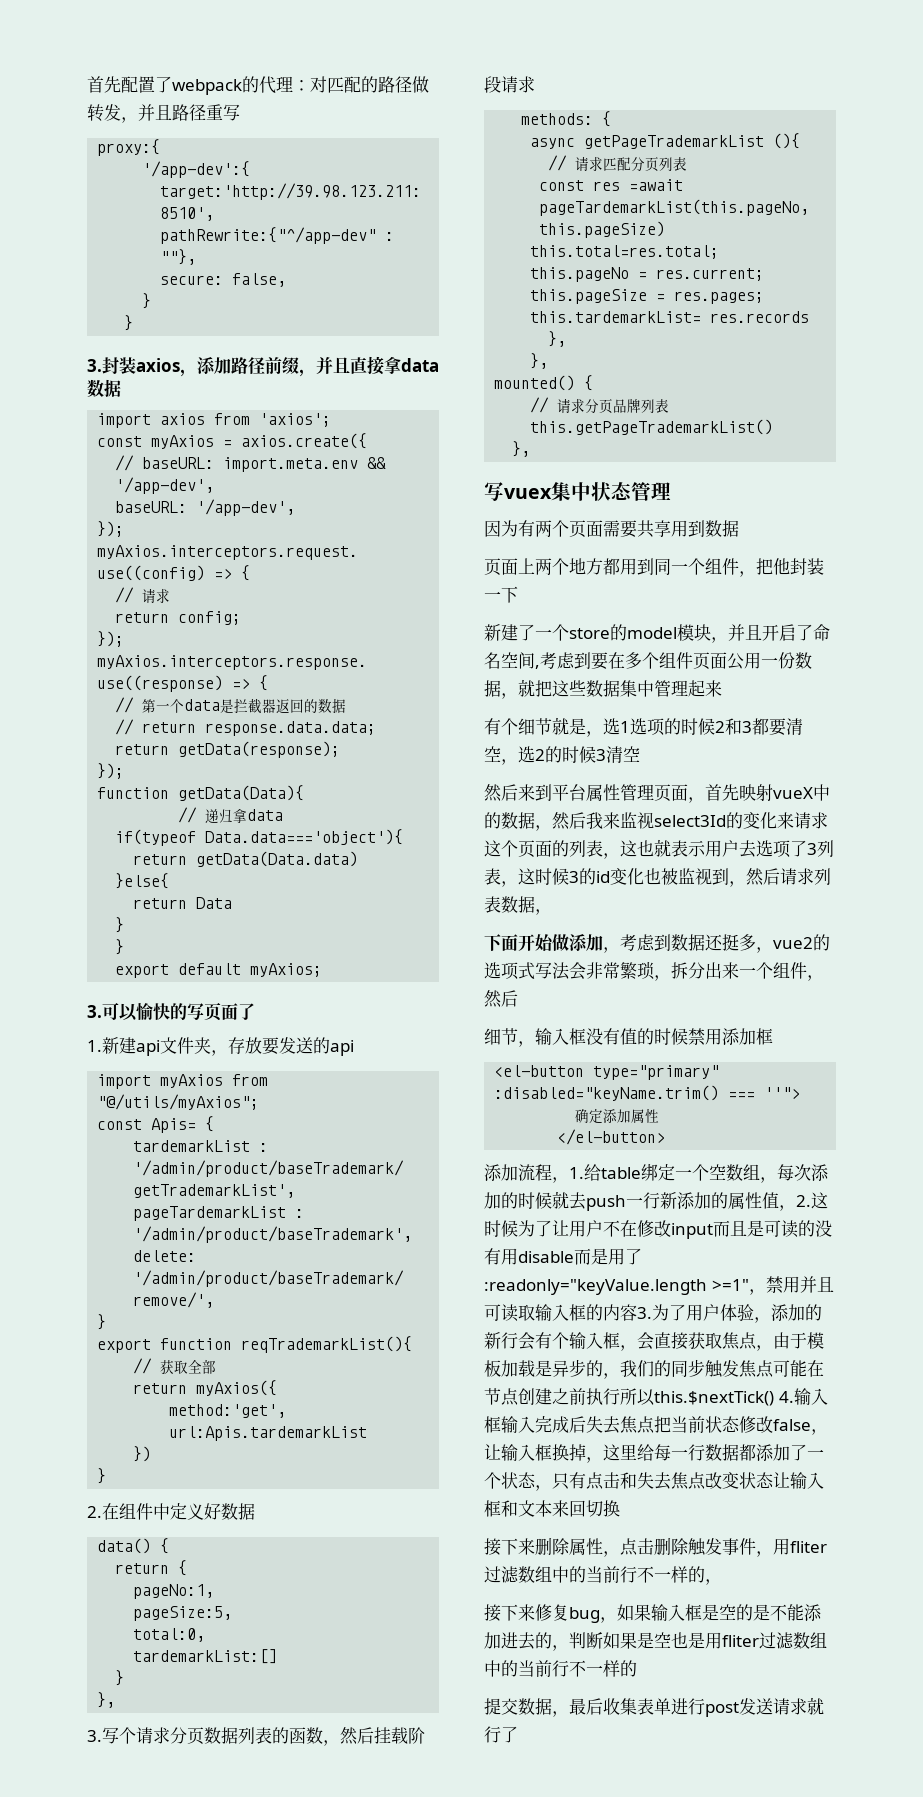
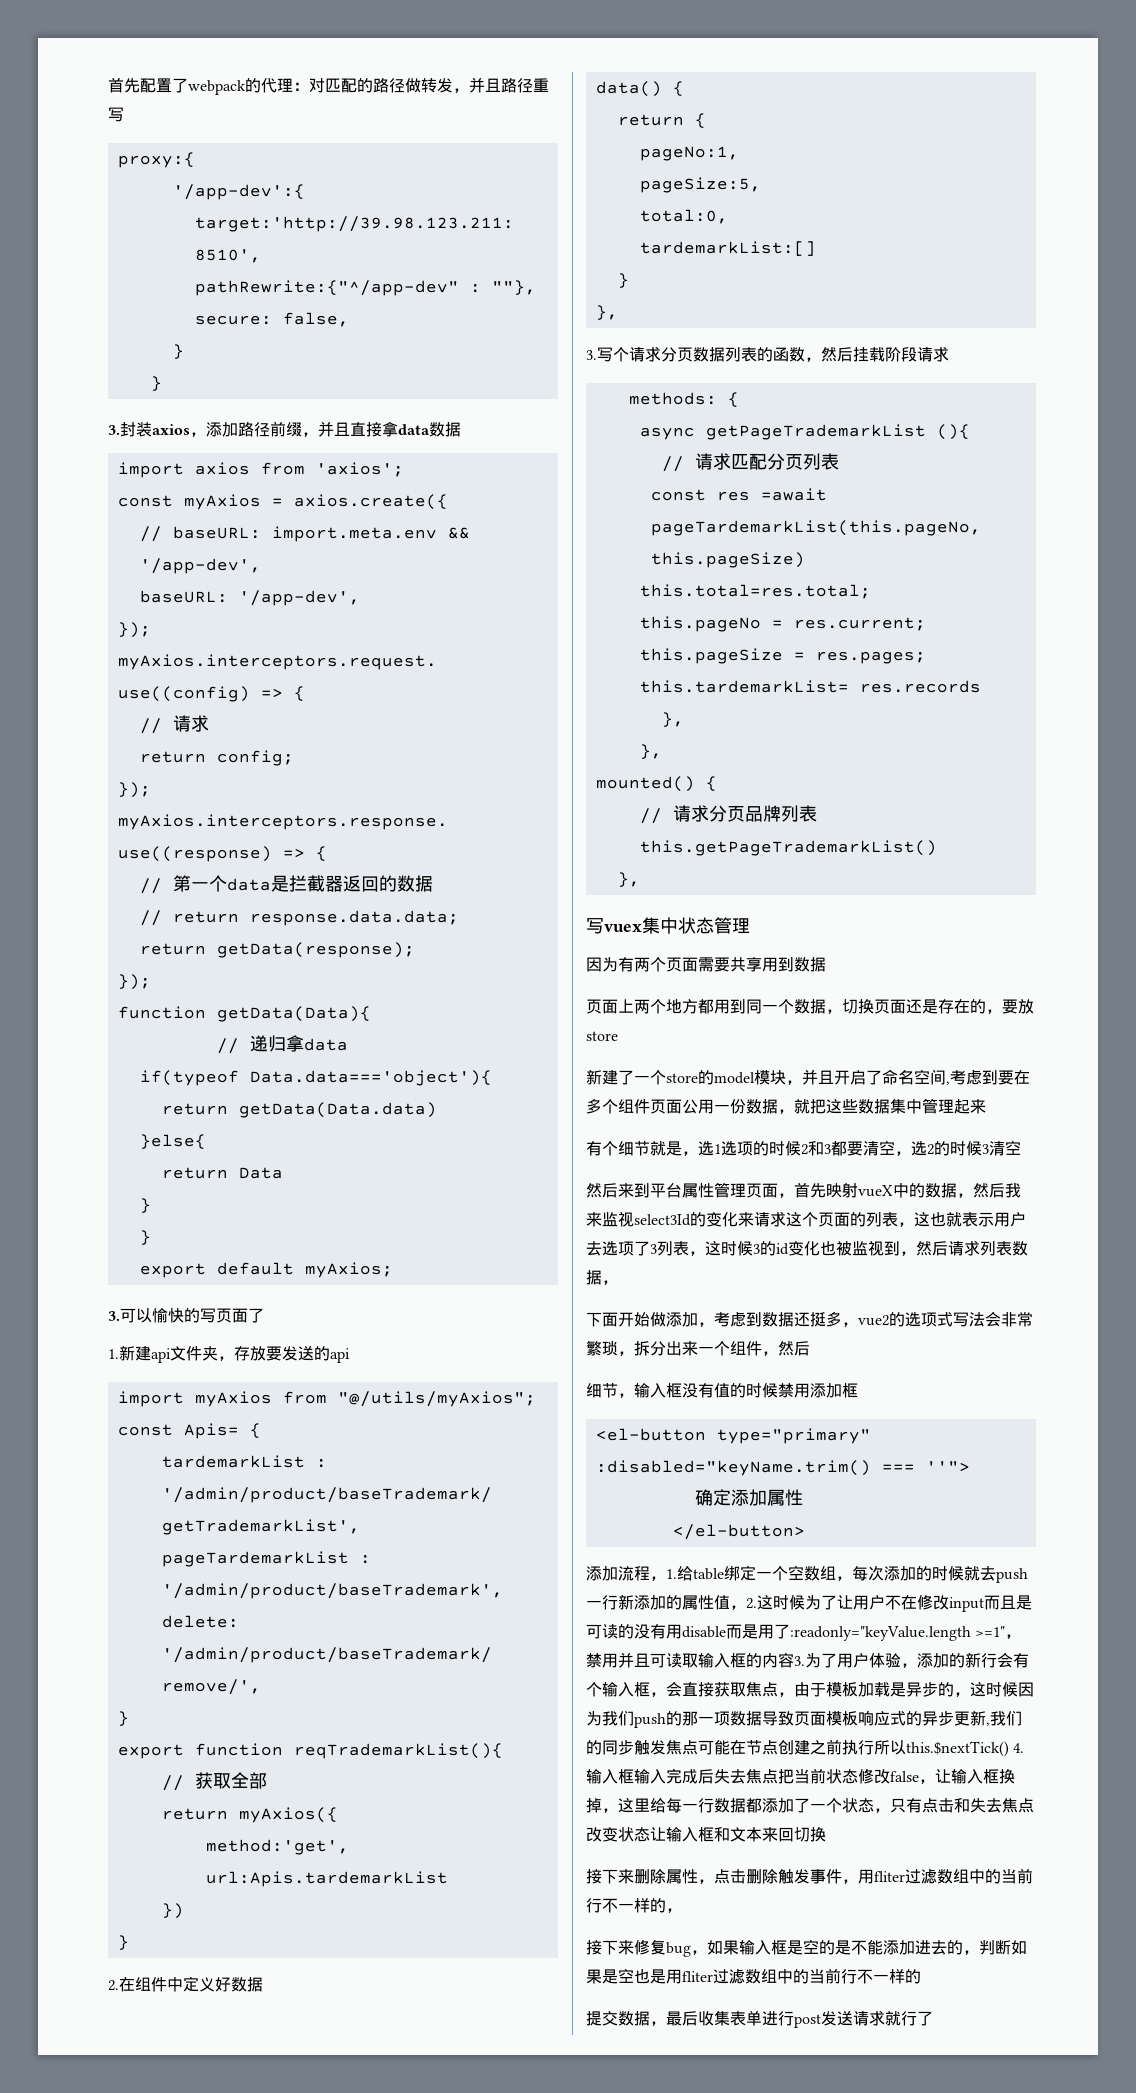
- 页面上两个地方都用到同一个组件，把他封装一下
+ 页面上两个地方都用到同一个数据，切换页面还是存在的，要放store
- 添加流程，1.给table绑定一个空数组，每次添加的时候就去push一行新添加的属性值，2.这时候为了让用户不在修改input而且是可读的没有用disable而是用了:readonly="keyValue.length >=1"，禁用并且可读取输入框的内容3.为了用户体验，添加的新行会有个输入框，会直接获取焦点，由于模板加载是异步的，我们的同步触发焦点可能在节点创建之前执行所以this.$nextTick() 4.输入框输入完成后失去焦点把当前状态修改false，让输入框换掉，这里给每一行数据都添加了一个状态，只有点击和失去焦点改变状态让输入框和文本来回切换
+ 添加流程，1.给table绑定一个空数组，每次添加的时候就去push一行新添加的属性值，2.这时候为了让用户不在修改input而且是可读的没有用disable而是用了:readonly="keyValue.length >=1"，禁用并且可读取输入框的内容3.为了用户体验，添加的新行会有个输入框，会直接获取焦点，由于模板加载是异步的，这时候因为我们push的那一项数据导致页面模板响应式的异步更新,我们的同步触发焦点可能在节点创建之前执行所以this.$nextTick() 4.输入框输入完成后失去焦点把当前状态修改false，让输入框换掉，这里给每一行数据都添加了一个状态，只有点击和失去焦点改变状态让输入框和文本来回切换

